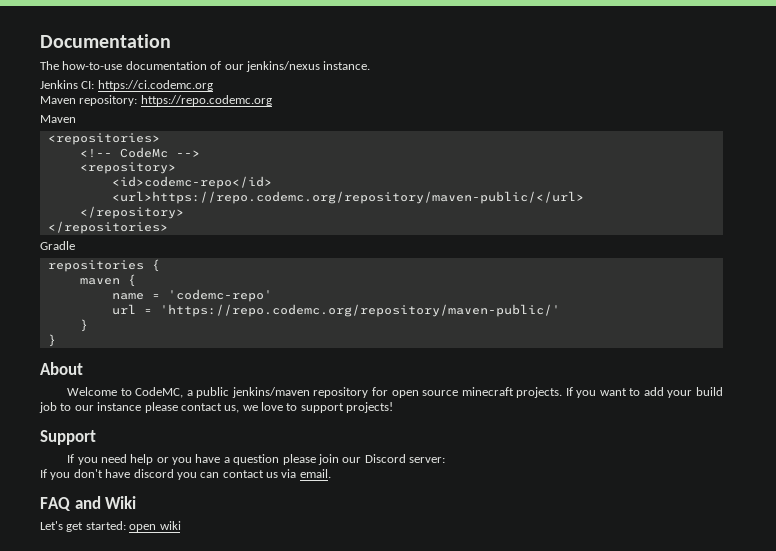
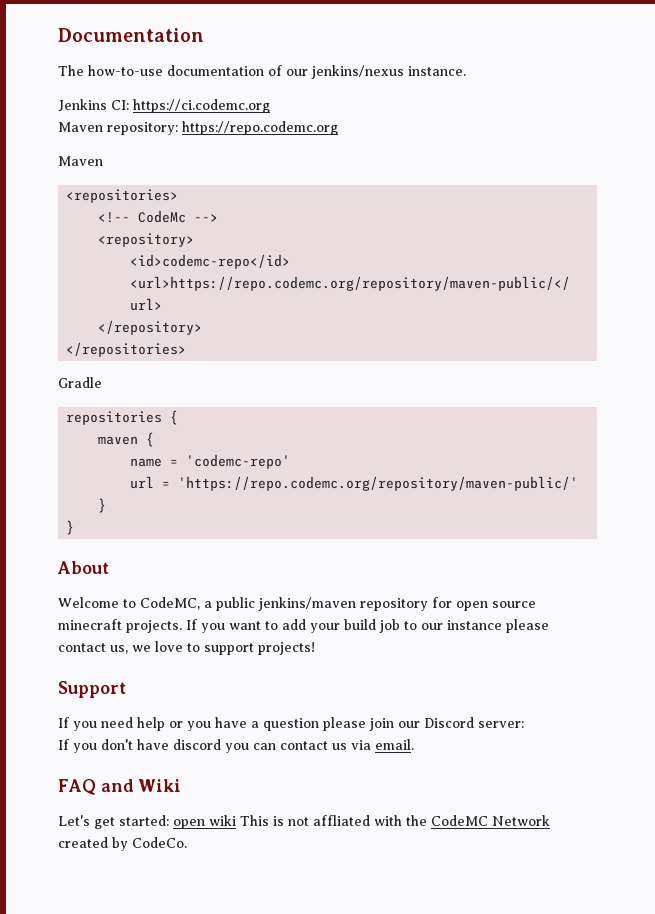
- Let's get started: open wiki
+ Let's get started: open wiki This is not affliated with the CodeMC Network created by CodeCo.

